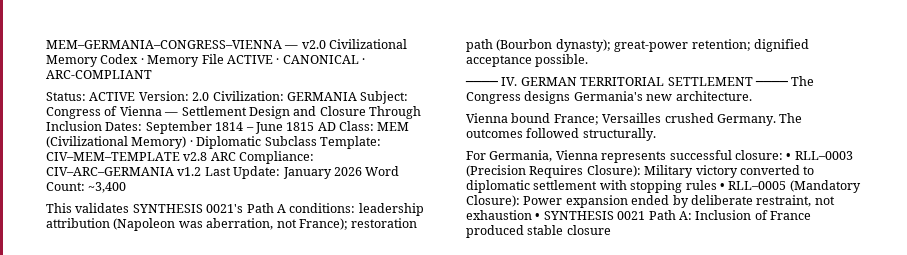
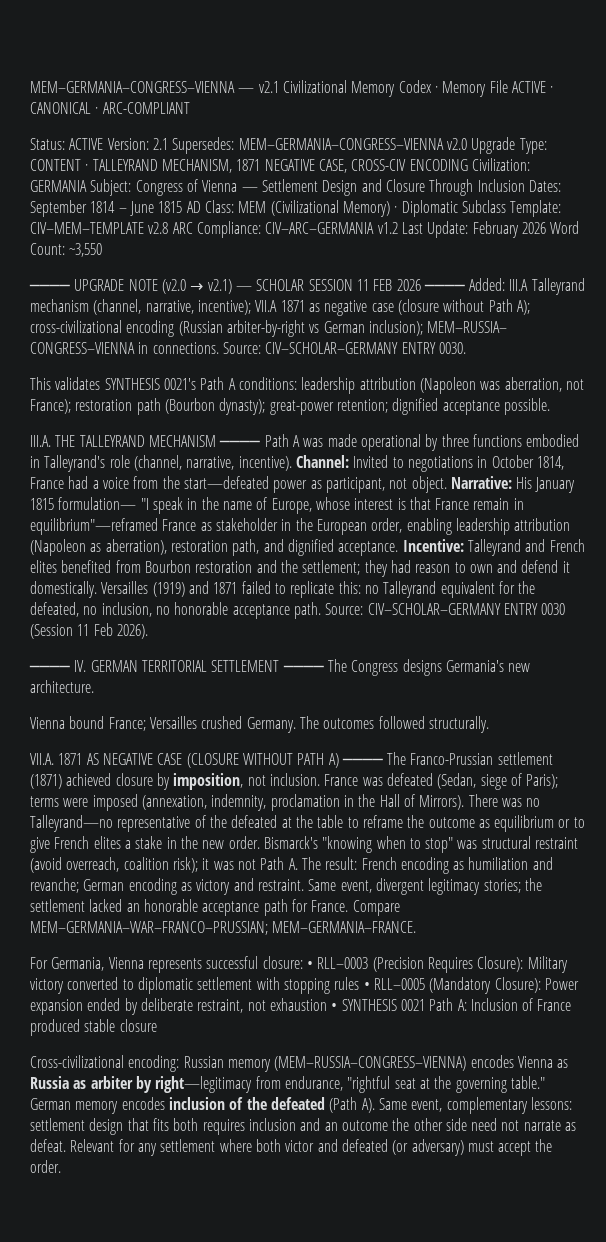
- MEM–GERMANIA–CONGRESS–VIENNA — v2.0 Civilizational Memory Codex · Memory File ACTIVE · CANONICAL · ARC-COMPLIANT
+ MEM–GERMANIA–CONGRESS–VIENNA — v2.1 Civilizational Memory Codex · Memory File ACTIVE · CANONICAL · ARC-COMPLIANT
- Status: ACTIVE Version: 2.0 Civilization: GERMANIA Subject: Congress of Vienna — Settlement Design and Closure Through Inclusion Dates: September 1814 – June 1815 AD Class: MEM (Civilizational Memory) · Diplomatic Subclass Template: CIV–MEM–TEMPLATE v2.8 ARC Compliance: CIV–ARC–GERMANIA v1.2 Last Update: January 2026 Word Count: ~3,400
+ Status: ACTIVE Version: 2.1 Supersedes: MEM–GERMANIA–CONGRESS–VIENNA v2.0 Upgrade Type: CONTENT · TALLEYRAND MECHANISM, 1871 NEGATIVE CASE, CROSS-CIV ENCODING Civilization: GERMANIA Subject: Congress of Vienna — Settlement Design and Closure Through Inclusion Dates: September 1814 – June 1815 AD Class: MEM (Civilizational Memory) · Diplomatic Subclass Template: CIV–MEM–TEMPLATE v2.8 ARC Compliance: CIV–ARC–GERMANIA v1.2 Last Update: February 2026 Word Count: ~3,550
+ ──── UPGRADE NOTE (v2.0 → v2.1) — SCHOLAR SESSION 11 FEB 2026 ──── Added: III.A Talleyrand mechanism (channel, narrative, incentive); VII.A 1871 as negative case (closure without Path A); cross-civilizational encoding (Russian arbiter-by-right vs German inclusion); MEM–RUSSIA– CONGRESS–VIENNA in connections. Source: CIV–SCHOLAR–GERMANY ENTRY 0030.
+ III.A. THE TALLEYRAND MECHANISM ──── Path A was made operational by three functions embodied in Talleyrand's role (channel, narrative, incentive). Channel: Invited to negotiations in October 1814, France had a voice from the start—defeated power as participant, not object. Narrative: His January 1815 formulation— "I speak in the name of Europe, whose interest is that France remain in equilibrium"—reframed France as stakeholder in the European order, enabling leadership attribution (Napoleon as aberration), restoration path, and dignified acceptance. Incentive: Talleyrand and French elites benefited from Bourbon restoration and the settlement; they had reason to own and defend it domestically. Versailles (1919) and 1871 failed to replicate this: no Talleyrand equivalent for the defeated, no inclusion, no honorable acceptance path. Source: CIV–SCHOLAR–GERMANY ENTRY 0030 (Session 11 Feb 2026).
+ VII.A. 1871 AS NEGATIVE CASE (CLOSURE WITHOUT PATH A) ──── The Franco-Prussian settlement (1871) achieved closure by imposition, not inclusion. France was defeated (Sedan, siege of Paris); terms were imposed (annexation, indemnity, proclamation in the Hall of Mirrors). There was no Talleyrand—no representative of the defeated at the table to reframe the outcome as equilibrium or to give French elites a stake in the new order. Bismarck's "knowing when to stop" was structural restraint (avoid overreach, coalition risk); it was not Path A. The result: French encoding as humiliation and revanche; German encoding as victory and restraint. Same event, divergent legitimacy stories; the settlement lacked an honorable acceptance path for France. Compare MEM–GERMANIA–WAR–FRANCO–PRUSSIAN; MEM–GERMANIA–FRANCE.
+ Cross-civilizational encoding: Russian memory (MEM–RUSSIA–CONGRESS–VIENNA) encodes Vienna as Russia as arbiter by right—legitimacy from endurance, "rightful seat at the governing table." German memory encodes inclusion of the defeated (Path A). Same event, complementary lessons: settlement design that fits both requires inclusion and an outcome the other side need not narrate as defeat. Relevant for any settlement where both victor and defeated (or adversary) must accept the order.

